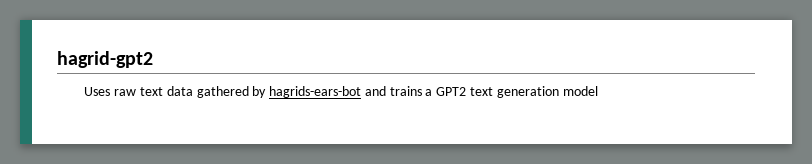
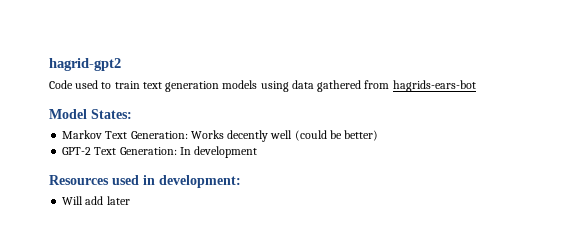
- Uses raw text data gathered by hagrids-ears-bot and trains a GPT2 text generation model
+ Code used to train text generation models using data gathered from hagrids-ears-bot
+ Model States:
+ Markov Text Generation: Works decently well (could be better)
+ GPT-2 Text Generation: In development
+ Resources used in development:
+ Will add later

